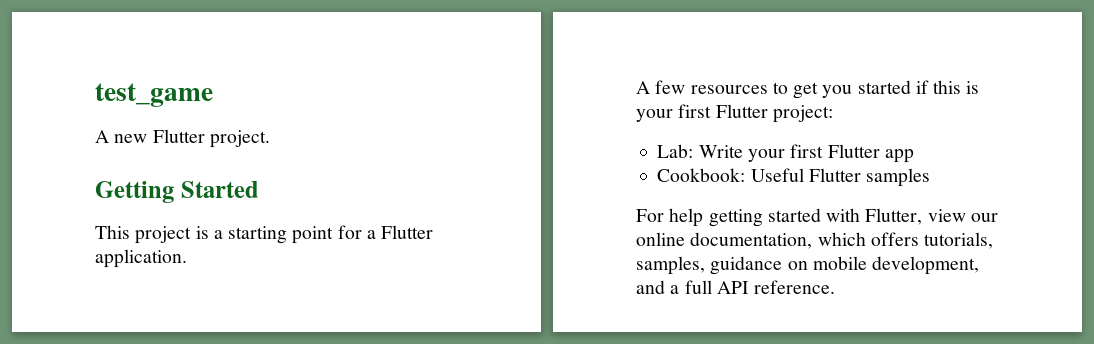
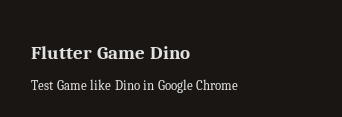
- test_game
- A new Flutter project.
- Getting Started
- This project is a starting point for a Flutter application.
- A few resources to get you started if this is your first Flutter project:
- Lab: Write your first Flutter app
- Cookbook: Useful Flutter samples
- For help getting started with Flutter, view our online documentation, which offers tutorials, samples, guidance on mobile development, and a full API reference.
+ Flutter Game Dino
+ Test Game like Dino in Google Chrome

